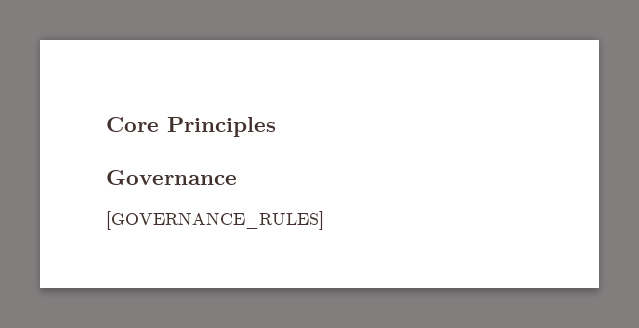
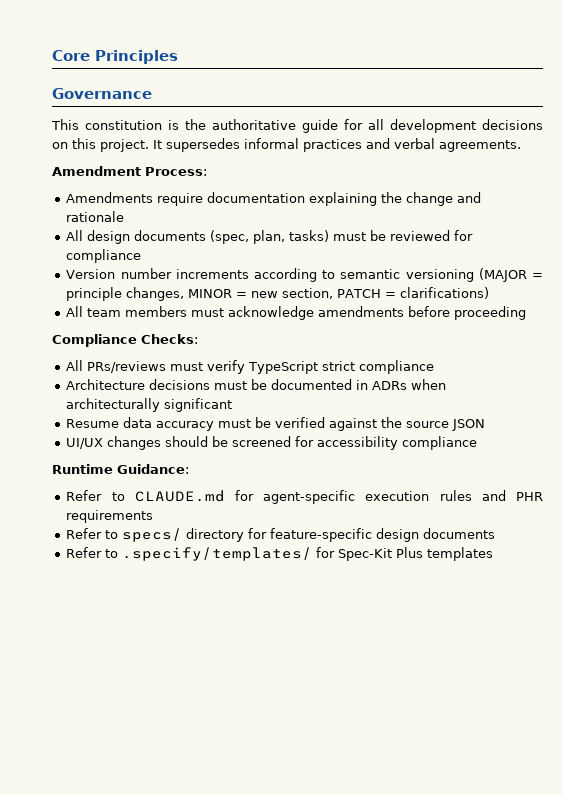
- [GOVERNANCE_RULES]
+ This constitution is the authoritative guide for all development decisions on this project. It supersedes informal practices and verbal agreements.
+ Amendment Process:
+ Amendments require documentation explaining the change and rationale
+ All design documents (spec, plan, tasks) must be reviewed for compliance
+ Version number increments according to semantic versioning (MAJOR = principle changes, MINOR = new section, PATCH = clarifications)
+ All team members must acknowledge amendments before proceeding
+ Compliance Checks:
+ All PRs/reviews must verify TypeScript strict compliance
+ Architecture decisions must be documented in ADRs when architecturally significant
+ Resume data accuracy must be verified against the source JSON
+ UI/UX changes should be screened for accessibility compliance
+ Runtime Guidance:
+ Refer to CLAUDE.md for agent-specific execution rules and PHR requirements
+ Refer to specs/ directory for feature-specific design documents
+ Refer to .specify/templates/ for Spec-Kit Plus templates

